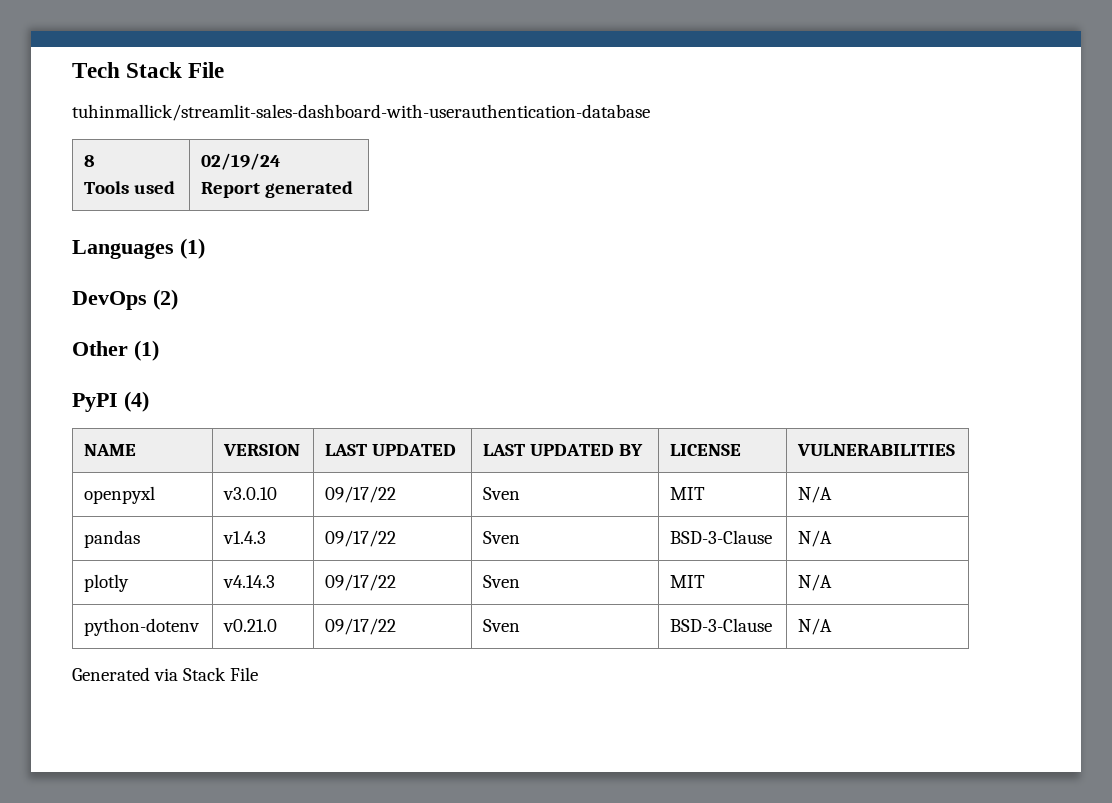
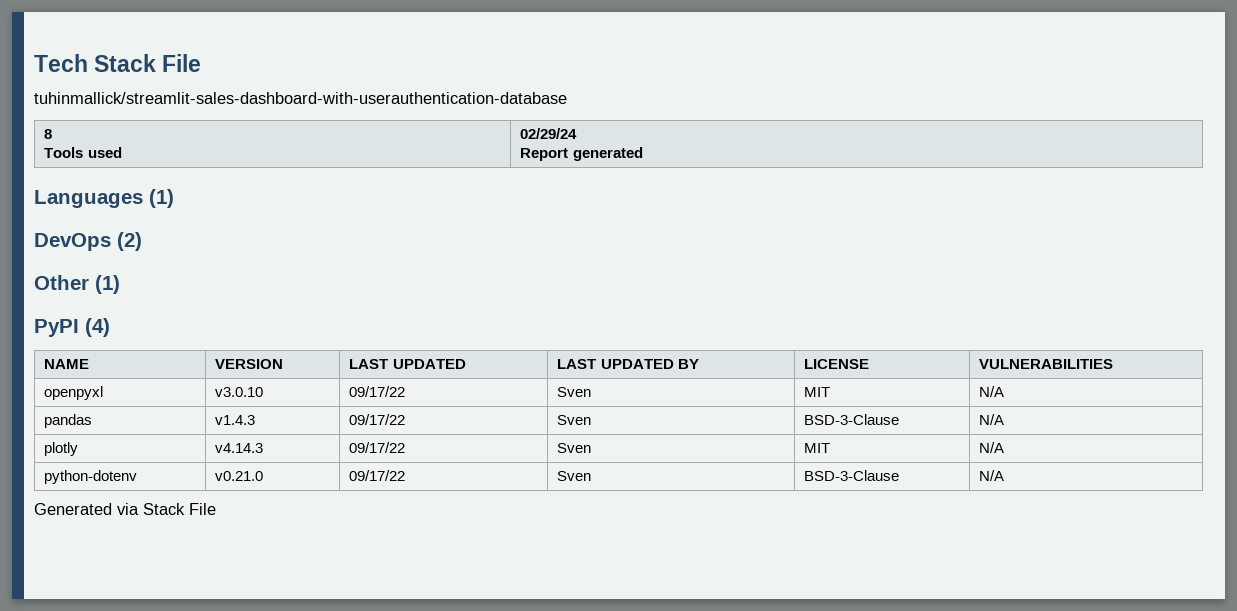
  8
- Tools used | 02/19/24
+ Tools used | 02/29/24

